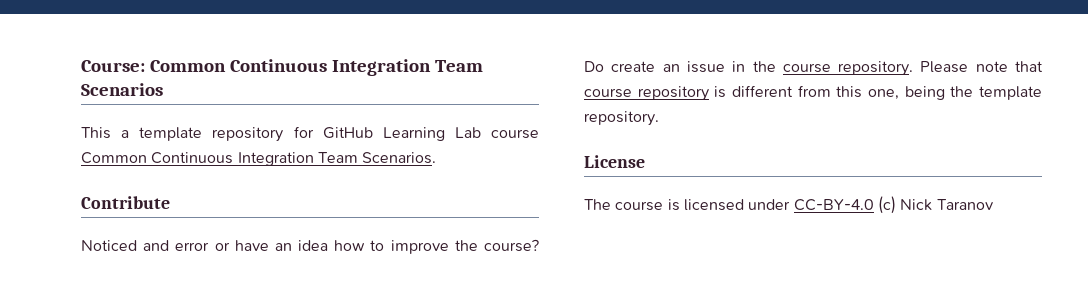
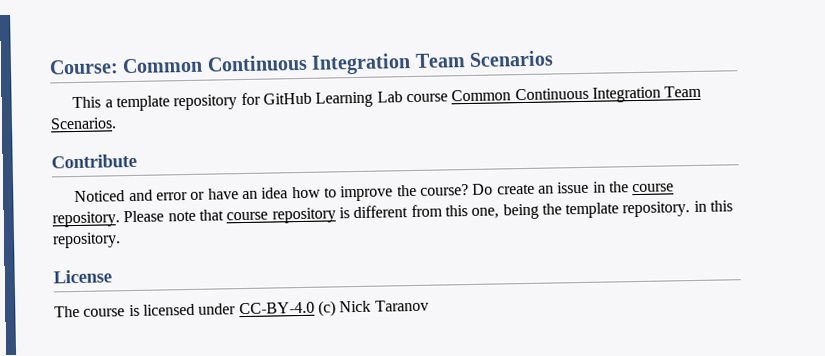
- Please note that course repository is different from this one, being the template repository.
+ Please note that course repository is different from this one, being the template repository. in this repository.

